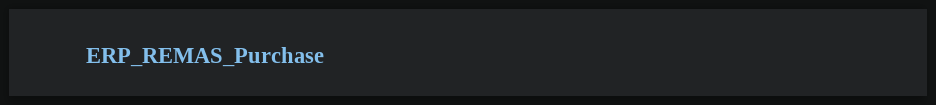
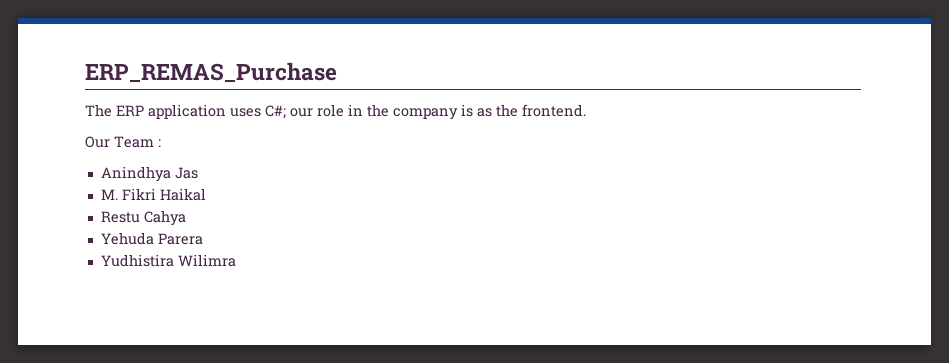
+ The ERP application uses C#; our role in the company is as the frontend.
+ Our Team :
+ Anindhya Jas
+ M. Fikri Haikal
+ Restu Cahya
+ Yehuda Parera
+ Yudhistira Wilimra

